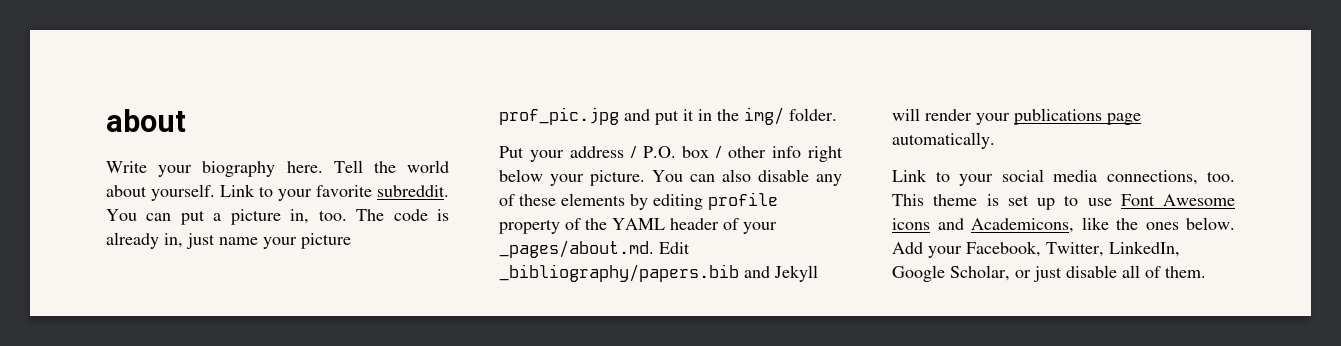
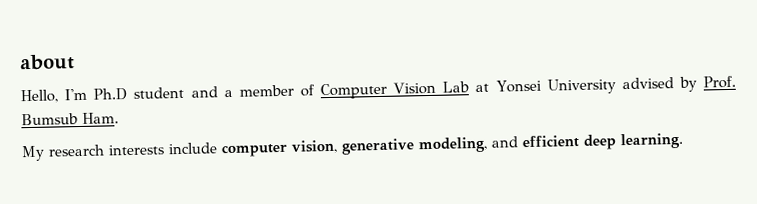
- Write your biography here. Tell the world about yourself. Link to your favorite subreddit. You can put a picture in, too. The code is already in, just name your picture prof_pic.jpg and put it in the img/ folder.
- Put your address / P.O. box / other info right below your picture. You can also disable any of these elements by editing profile property of the YAML header of your _pages/about.md. Edit _bibliography/papers.bib and Jekyll will render your publications page automatically.
- Link to your social media connections, too. This theme is set up to use Font Awesome icons and Academicons, like the ones below. Add your Facebook, Twitter, LinkedIn, Google Scholar, or just disable all of them.
+ Hello, I'm Ph.D student and a member of Computer Vision Lab at Yonsei University advised by Prof. Bumsub Ham.
+ My research interests include computer vision, generative modeling, and efficient deep learning.

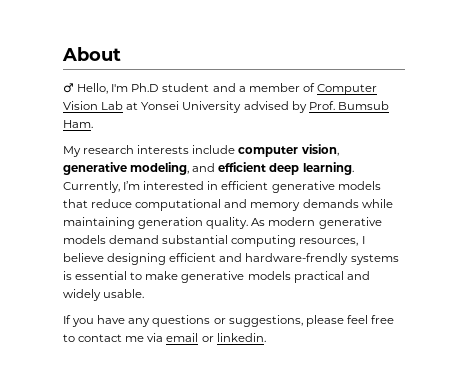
- about
- Hello, I'm Ph.D student and a member of Computer Vision Lab at Yonsei University advised by Prof. Bumsub Ham.
+ About
+ ♂ Hello, I'm Ph.D student and a member of Computer Vision Lab at Yonsei University advised by Prof. Bumsub Ham.
+ Currently, I’m interested in efficient generative models that reduce computational and memory demands while maintaining generation quality. As modern generative models demand substantial computing resources, I believe designing efficient and hardware-frendly systems is essential to make generative models practical and widely usable.
+ If you have any questions or suggestions, please feel free to contact me via email or linkedin.

